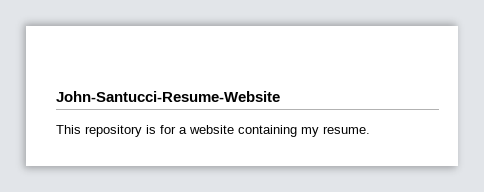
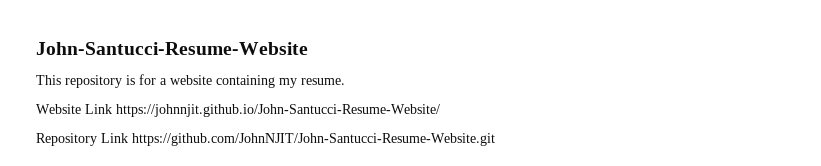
+ Website Link https://johnnjit.github.io/John-Santucci-Resume-Website/
+ Repository Link https://github.com/JohnNJIT/John-Santucci-Resume-Website.git

